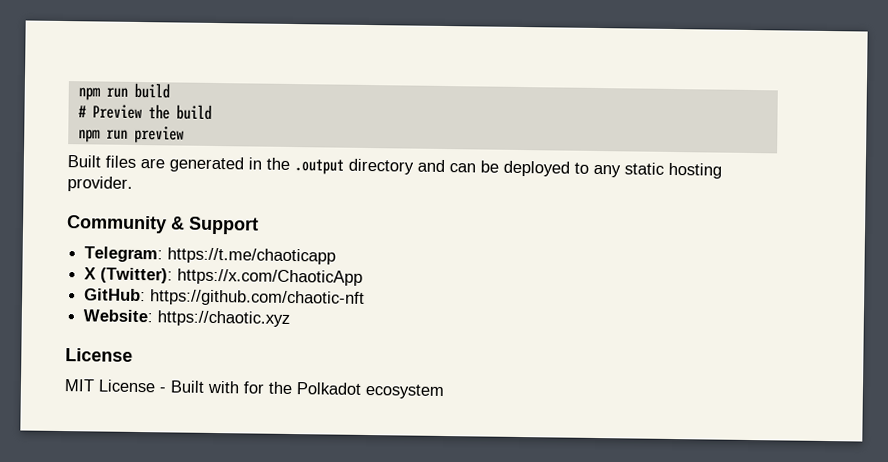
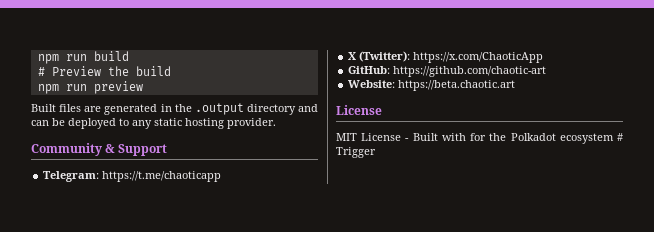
- GitHub: https://github.com/chaotic-nft
+ GitHub: https://github.com/chaotic-art
- Website: https://chaotic.xyz
+ Website: https://beta.chaotic.art
- MIT License - Built with for the Polkadot ecosystem
+ MIT License - Built with for the Polkadot ecosystem # Trigger

